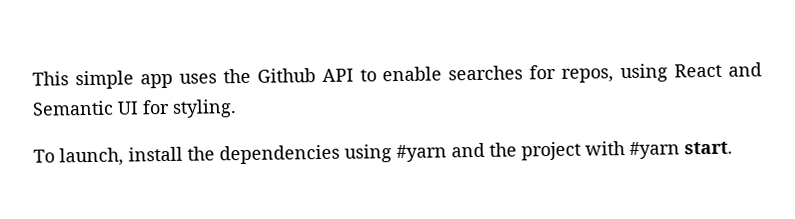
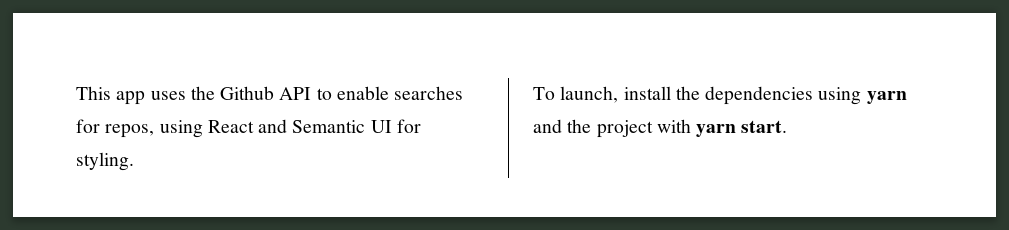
- This simple app uses the Github API to enable searches for repos, using React and Semantic UI for styling.
+ This app uses the Github API to enable searches for repos, using React and Semantic UI for styling.
- To launch, install the dependencies using #yarn and the project with #yarn start.
+ To launch, install the dependencies using yarn and the project with yarn start.

